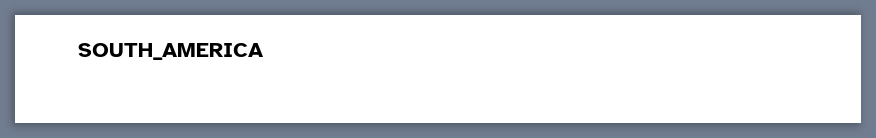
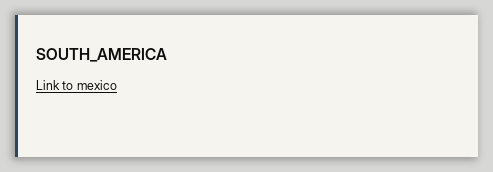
+ Link to mexico

